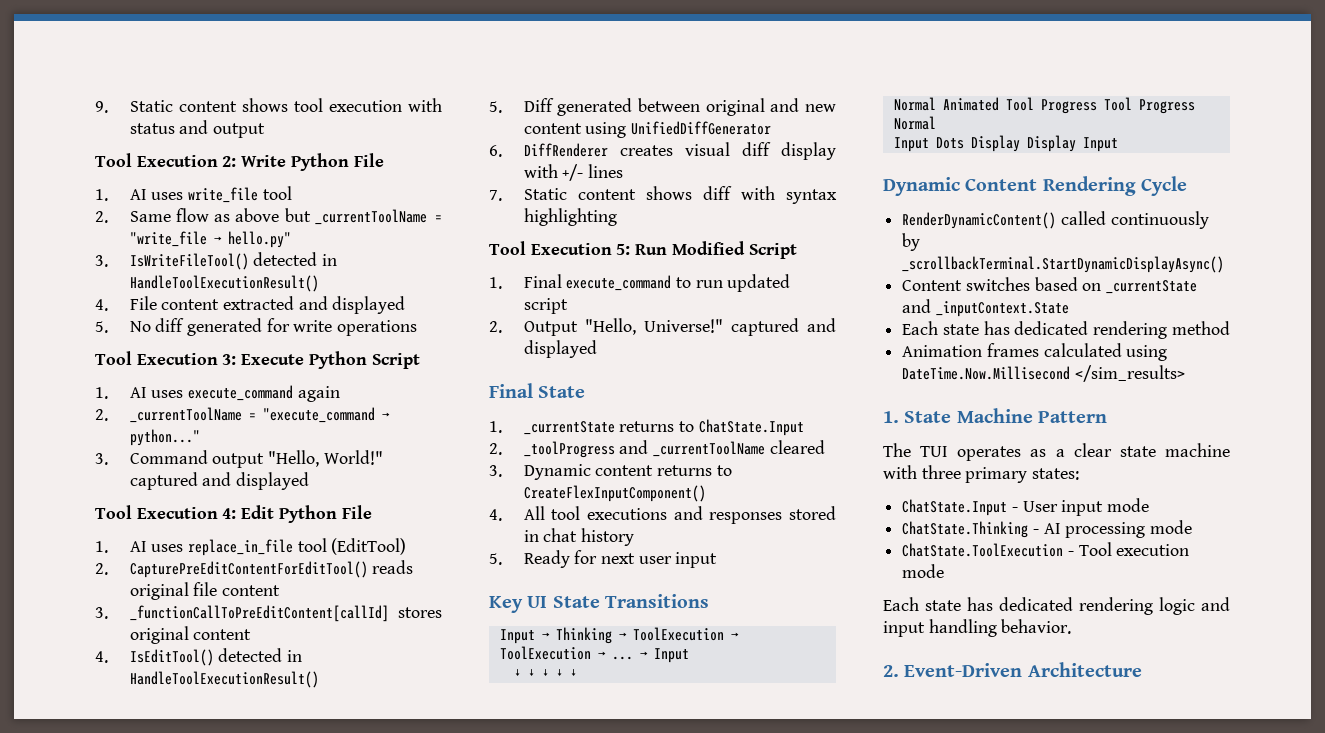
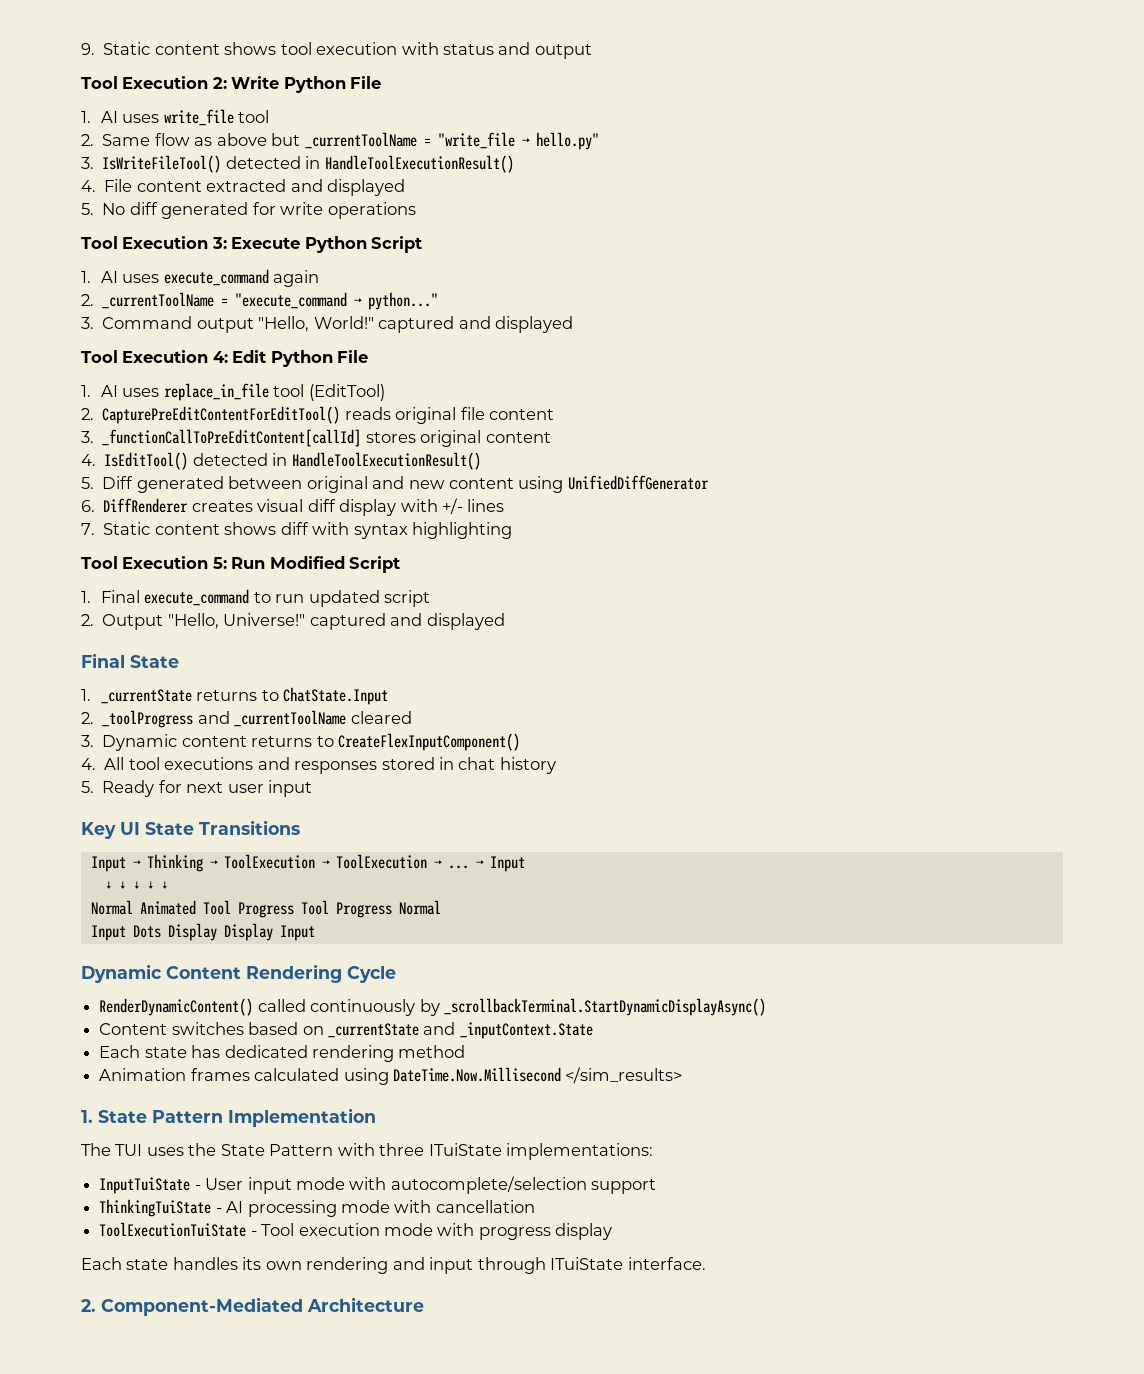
- 1. State Machine Pattern
+ 1. State Pattern Implementation
- The TUI operates as a clear state machine with three primary states:
- ChatState.Input - User input mode
- ChatState.Thinking - AI processing mode
- ChatState.ToolExecution - Tool execution mode
- Each state has dedicated rendering logic and input handling behavior.
- 2. Event-Driven Architecture
+ The TUI uses the State Pattern with three ITuiState implementations:
+ InputTuiState - User input mode with autocomplete/selection support
+ ThinkingTuiState - AI processing mode with cancellation
+ ToolExecutionTuiState - Tool execution mode with progress display
+ Each state handles its own rendering and input through ITuiState interface.
+ 2. Component-Mediated Architecture

